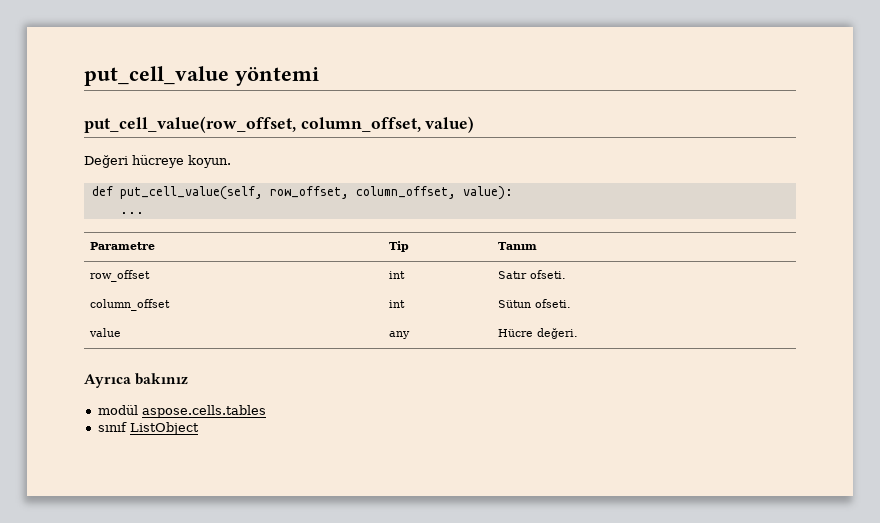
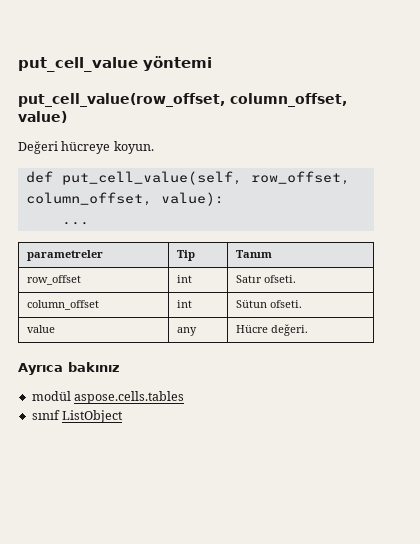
- Parametre | Tip | Tanım
+ parametreler | Tip | Tanım

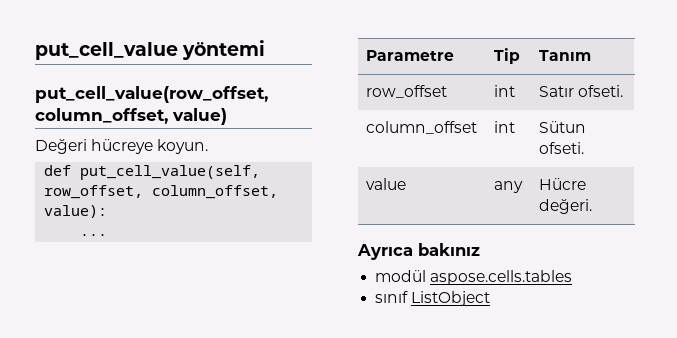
- parametreler | Tip | Tanım
+ Parametre | Tip | Tanım

